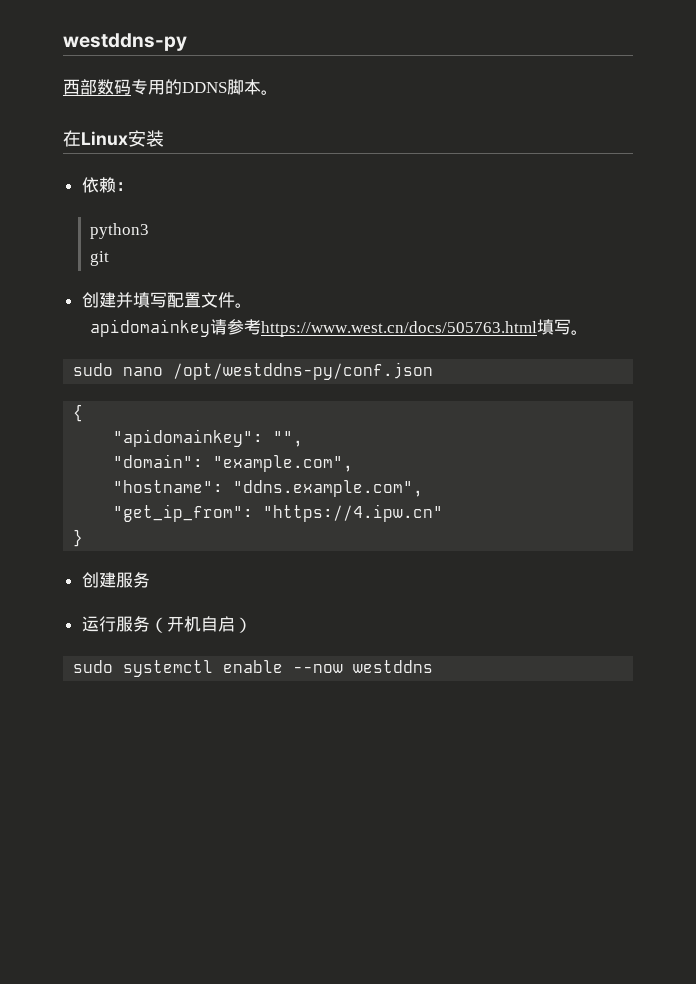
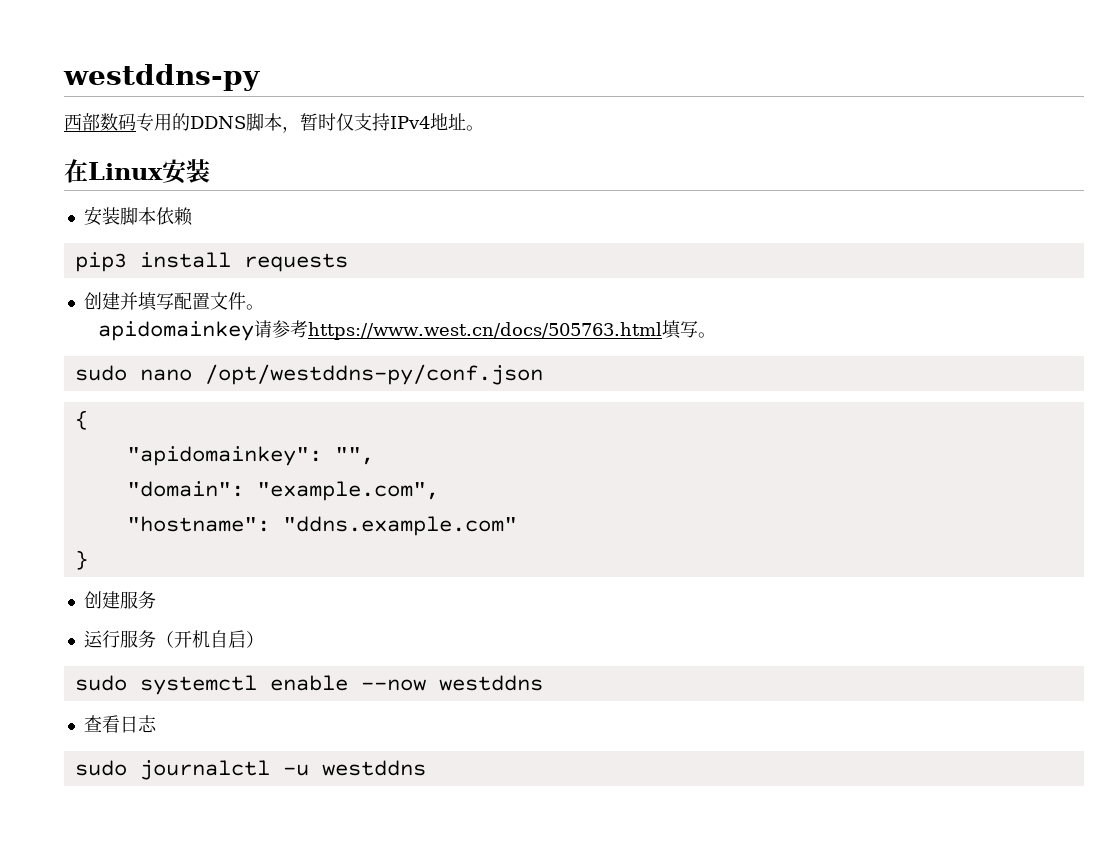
- 西部数码专用的DDNS脚本。
+ 西部数码专用的DDNS脚本，暂时仅支持IPv4地址。
- 依赖：
- python3
- git
+ 安装脚本依赖
+ pip3 install requests
- "hostname": "ddns.example.com",
- "get_ip_from": "https://4.ipw.cn"
+ "hostname": "ddns.example.com"
+ 查看日志
+ sudo journalctl -u westddns

